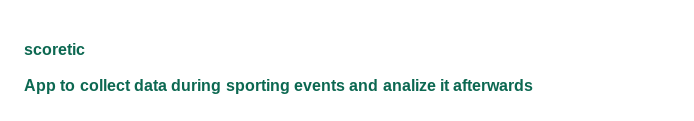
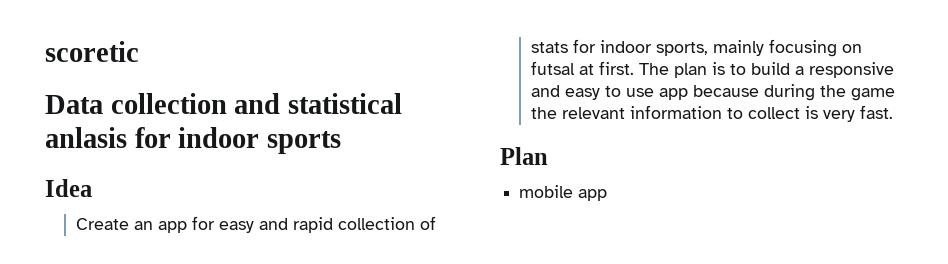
- App to collect data during sporting events and analize it afterwards
+ Data collection and statistical anlasis for indoor sports
+ Idea
+ Create an app for easy and rapid collection of stats for indoor sports, mainly focusing on futsal at first. The plan is to build a responsive and easy to use app because during the game the relevant information to collect is very fast.
+ Plan
+ mobile app

